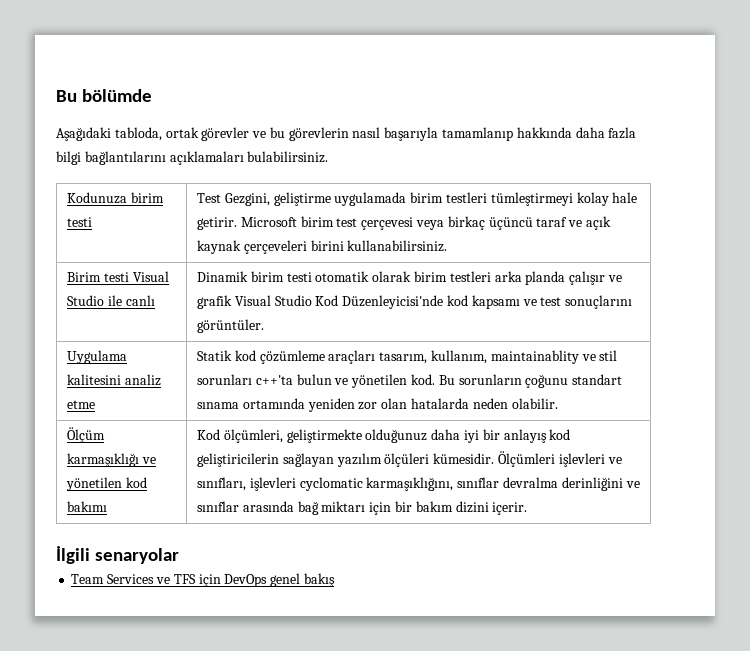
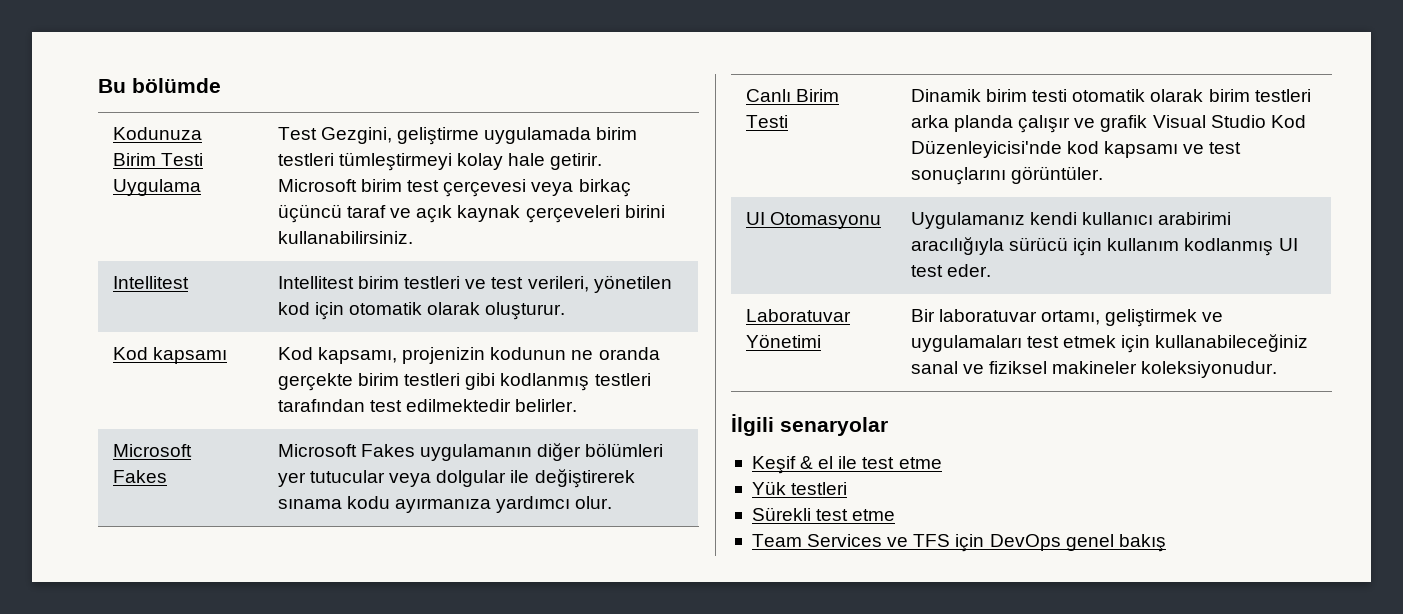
- Aşağıdaki tabloda, ortak görevler ve bu görevlerin nasıl başarıyla tamamlanıp hakkında daha fazla bilgi bağlantılarını açıklamaları bulabilirsiniz.
- Kodunuza birim testi | Test Gezgini, geliştirme uygulamada birim testleri tümleştirmeyi kolay hale getirir. Microsoft birim test çerçevesi veya birkaç üçüncü taraf ve açık kaynak çerçeveleri birini kullanabilirsiniz.
+ Kodunuza Birim Testi Uygulama | Test Gezgini, geliştirme uygulamada birim testleri tümleştirmeyi kolay hale getirir. Microsoft birim test çerçevesi veya birkaç üçüncü taraf ve açık kaynak çerçeveleri birini kullanabilirsiniz.
- Birim testi Visual Studio ile canlı | Dinamik birim testi otomatik olarak birim testleri arka planda çalışır ve grafik Visual Studio Kod Düzenleyicisi'nde kod kapsamı ve test sonuçlarını görüntüler.
+ Intellitest | Intellitest birim testleri ve test verileri, yönetilen kod için otomatik olarak oluşturur.
+ Kod kapsamı | Kod kapsamı, projenizin kodunun ne oranda gerçekte birim testleri gibi kodlanmış testleri tarafından test edilmektedir belirler.
+ Microsoft Fakes | Microsoft Fakes uygulamanın diğer bölümleri yer tutucular veya dolgular ile değiştirerek sınama kodu ayırmanıza yardımcı olur.
+ Canlı Birim Testi | Dinamik birim testi otomatik olarak birim testleri arka planda çalışır ve grafik Visual Studio Kod Düzenleyicisi'nde kod kapsamı ve test sonuçlarını görüntüler.
- Uygulama kalitesini analiz etme | Statik kod çözümleme araçları tasarım, kullanım, maintainablity ve stil sorunları c++'ta bulun ve yönetilen kod. Bu sorunların çoğunu standart sınama ortamında yeniden zor olan hatalarda neden olabilir.
- Ölçüm karmaşıklığı ve yönetilen kod bakımı | Kod ölçümleri, geliştirmekte olduğunuz daha iyi bir anlayış kod geliştiricilerin sağlayan yazılım ölçüleri kümesidir. Ölçümleri işlevleri ve sınıfları, işlevleri cyclomatic karmaşıklığını, sınıflar devralma derinliğini ve sınıflar arasında bağ miktarı için bir bakım dizini içerir.
+ UI Otomasyonu | Uygulamanız kendi kullanıcı arabirimi aracılığıyla sürücü için kullanım kodlanmış UI test eder.
+ Laboratuvar Yönetimi | Bir laboratuvar ortamı, geliştirmek ve uygulamaları test etmek için kullanabileceğiniz sanal ve fiziksel makineler koleksiyonudur.
  İlgili senaryolar
+ Keşif & el ile test etme
+ Yük testleri
+ Sürekli test etme

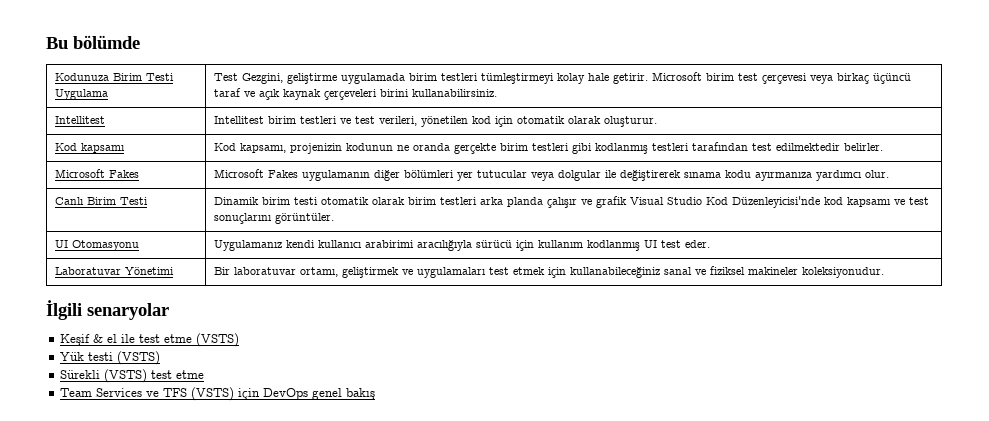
- Keşif & el ile test etme
+ Keşif & el ile test etme (VSTS)
- Yük testleri
+ Yük testi (VSTS)
- Sürekli test etme
+ Sürekli (VSTS) test etme
- Team Services ve TFS için DevOps genel bakış
+ Team Services ve TFS (VSTS) için DevOps genel bakış

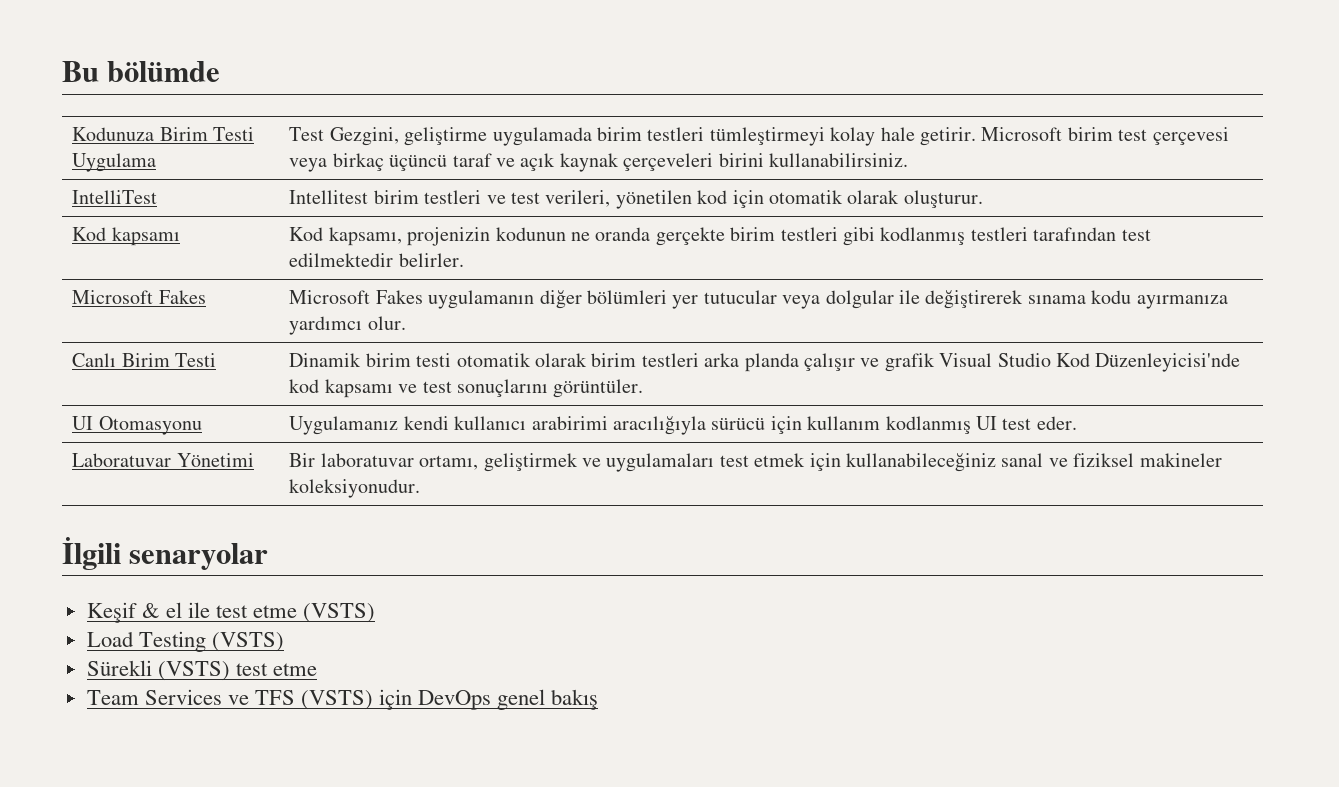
- Intellitest | Intellitest birim testleri ve test verileri, yönetilen kod için otomatik olarak oluşturur.
+ IntelliTest | Intellitest birim testleri ve test verileri, yönetilen kod için otomatik olarak oluşturur.
- Yük testi (VSTS)
+ Load Testing (VSTS)

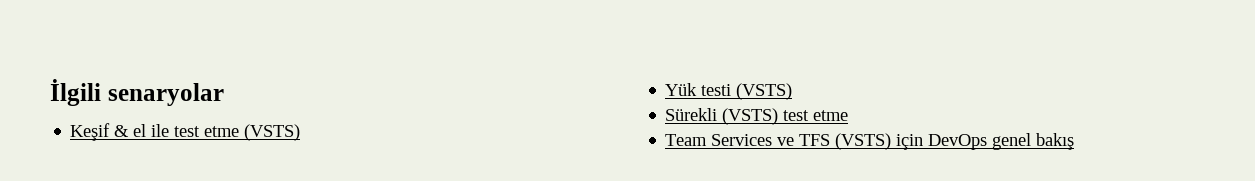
- Bu bölümde
- Kodunuza Birim Testi Uygulama | Test Gezgini, geliştirme uygulamada birim testleri tümleştirmeyi kolay hale getirir. Microsoft birim test çerçevesi veya birkaç üçüncü taraf ve açık kaynak çerçeveleri birini kullanabilirsiniz.
- IntelliTest | Intellitest birim testleri ve test verileri, yönetilen kod için otomatik olarak oluşturur.
- Kod kapsamı | Kod kapsamı, projenizin kodunun ne oranda gerçekte birim testleri gibi kodlanmış testleri tarafından test edilmektedir belirler.
- Microsoft Fakes | Microsoft Fakes uygulamanın diğer bölümleri yer tutucular veya dolgular ile değiştirerek sınama kodu ayırmanıza yardımcı olur.
- Canlı Birim Testi | Dinamik birim testi otomatik olarak birim testleri arka planda çalışır ve grafik Visual Studio Kod Düzenleyicisi'nde kod kapsamı ve test sonuçlarını görüntüler.
- UI Otomasyonu | Uygulamanız kendi kullanıcı arabirimi aracılığıyla sürücü için kullanım kodlanmış UI test eder.
- Laboratuvar Yönetimi | Bir laboratuvar ortamı, geliştirmek ve uygulamaları test etmek için kullanabileceğiniz sanal ve fiziksel makineler koleksiyonudur.
- Load Testing (VSTS)
+ Yük testi (VSTS)

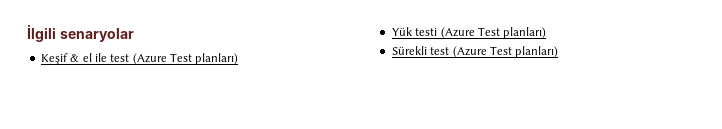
- Keşif & el ile test etme (VSTS)
+ Keşif & el ile test (Azure Test planları)
- Yük testi (VSTS)
- Sürekli (VSTS) test etme
- Team Services ve TFS (VSTS) için DevOps genel bakış
+ Yük testi (Azure Test planları)
+ Sürekli test (Azure Test planları)

